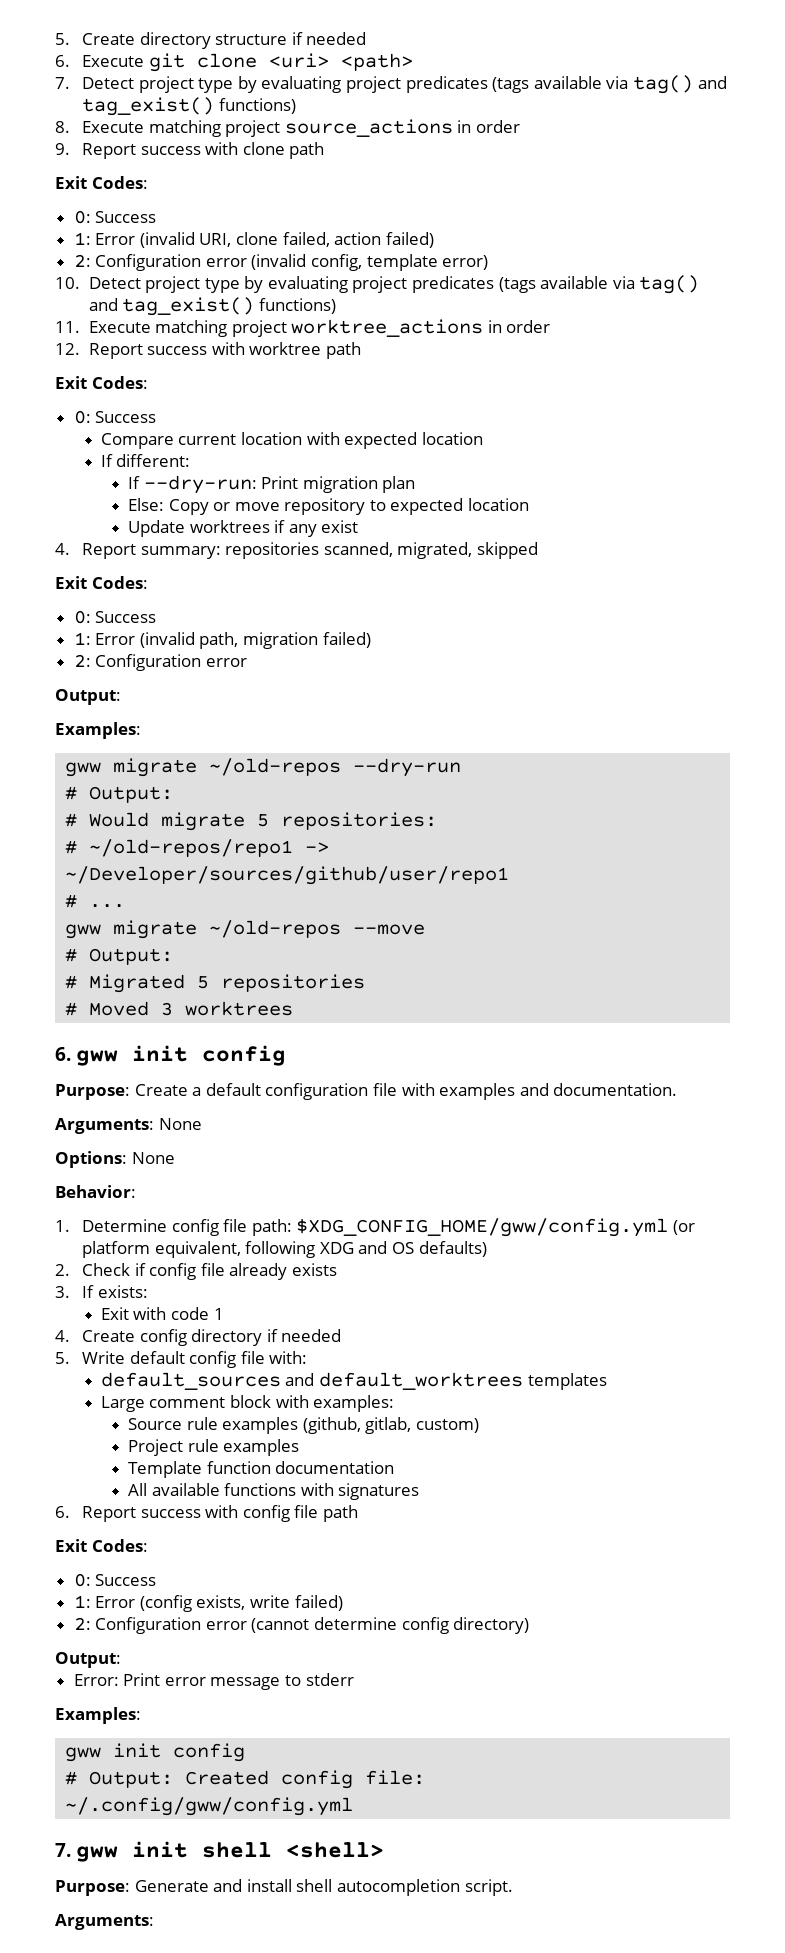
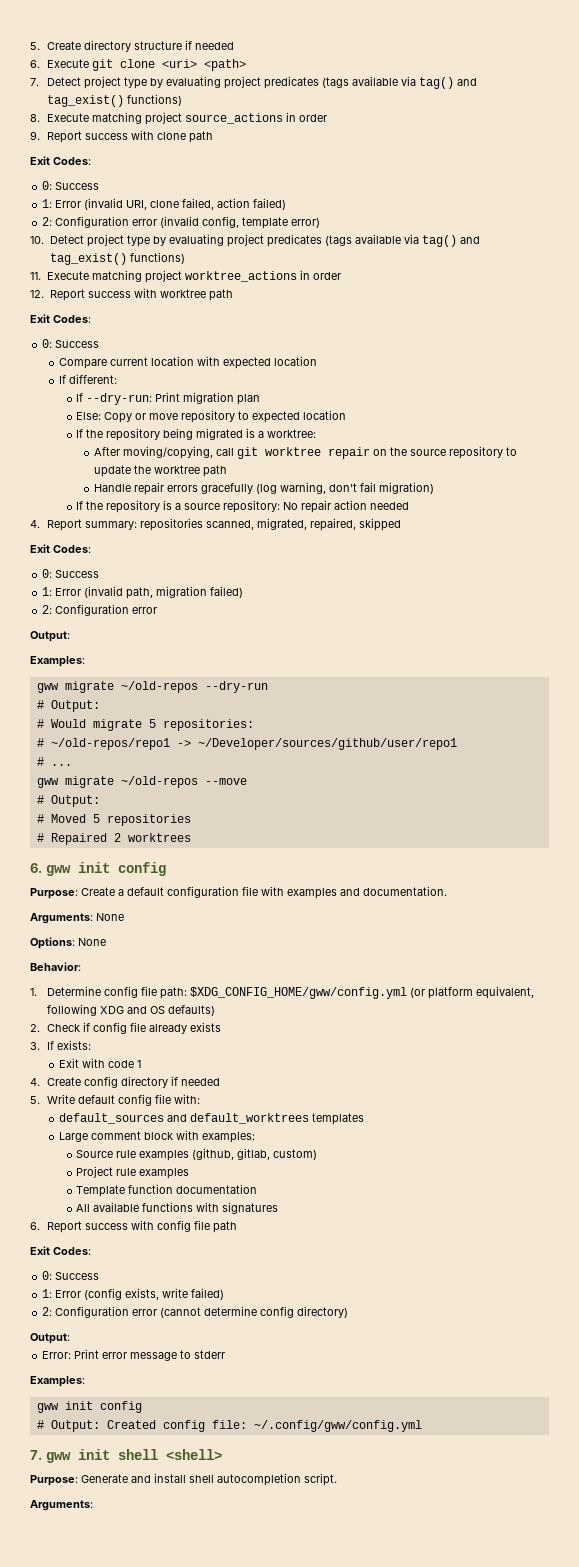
- Update worktrees if any exist
+ If the repository being migrated is a worktree:
+ After moving/copying, call git worktree repair on the source repository to update the worktree path
+ Handle repair errors gracefully (log warning, don't fail migration)
+ If the repository is a source repository: No repair action needed
- 4. Report summary: repositories scanned, migrated, skipped
+ 4. Report summary: repositories scanned, migrated, repaired, skipped
- # Migrated 5 repositories
+ # Moved 5 repositories
- # Moved 3 worktrees
+ # Repaired 2 worktrees

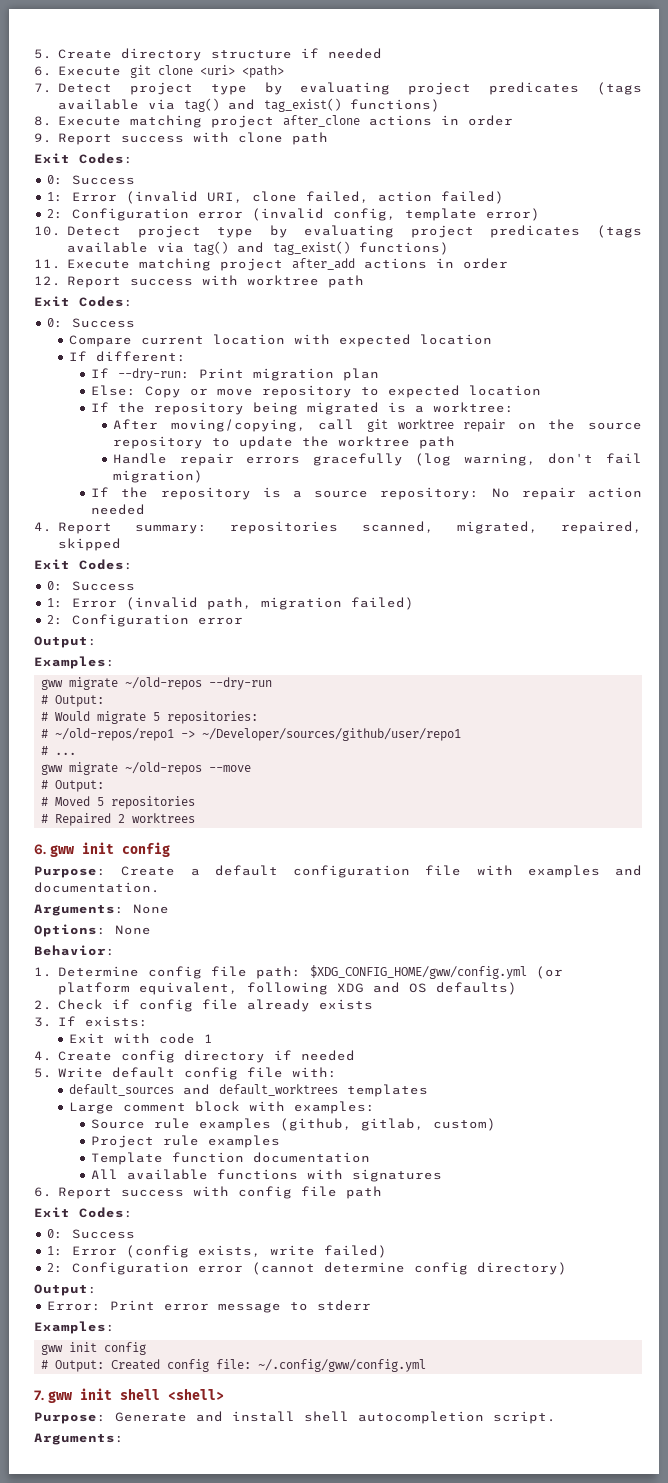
- 8. Execute matching project source_actions in order
+ 8. Execute matching project after_clone actions in order
- 11. Execute matching project worktree_actions in order
+ 11. Execute matching project after_add actions in order

